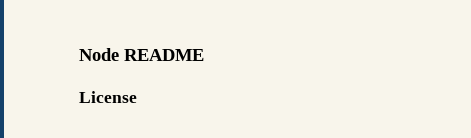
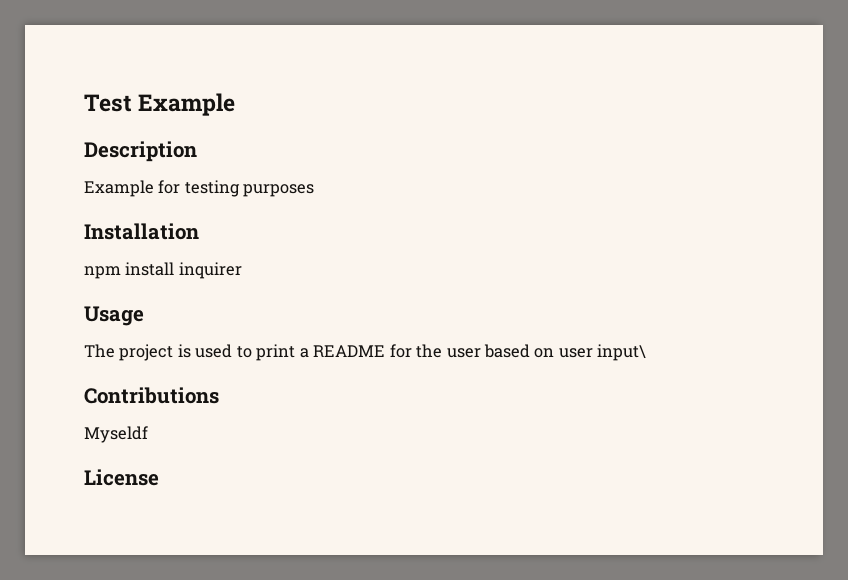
- Node README
+ Test Example
+ Description
+ Example for testing purposes
+ Installation
+ npm install inquirer
+ Usage
+ The project is used to print a README for the user based on user input\
+ Contributions
+ Myseldf

